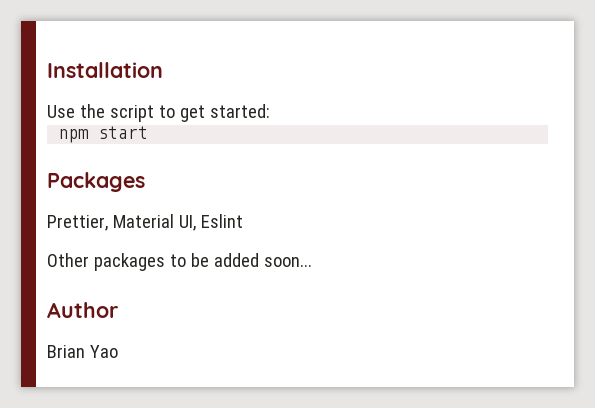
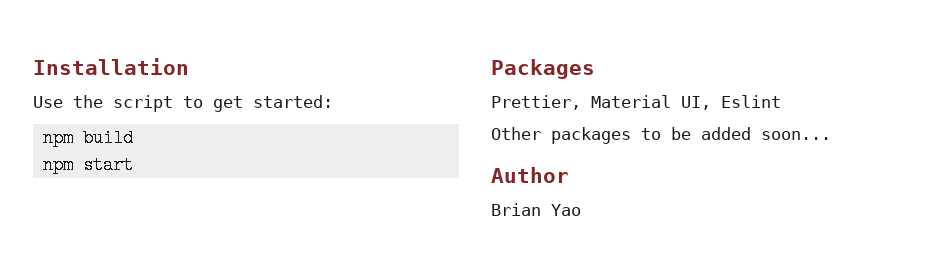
+ npm build

